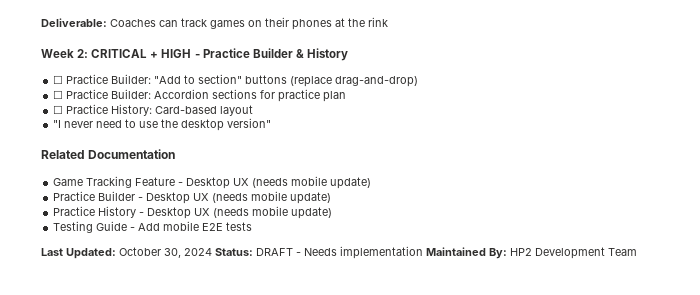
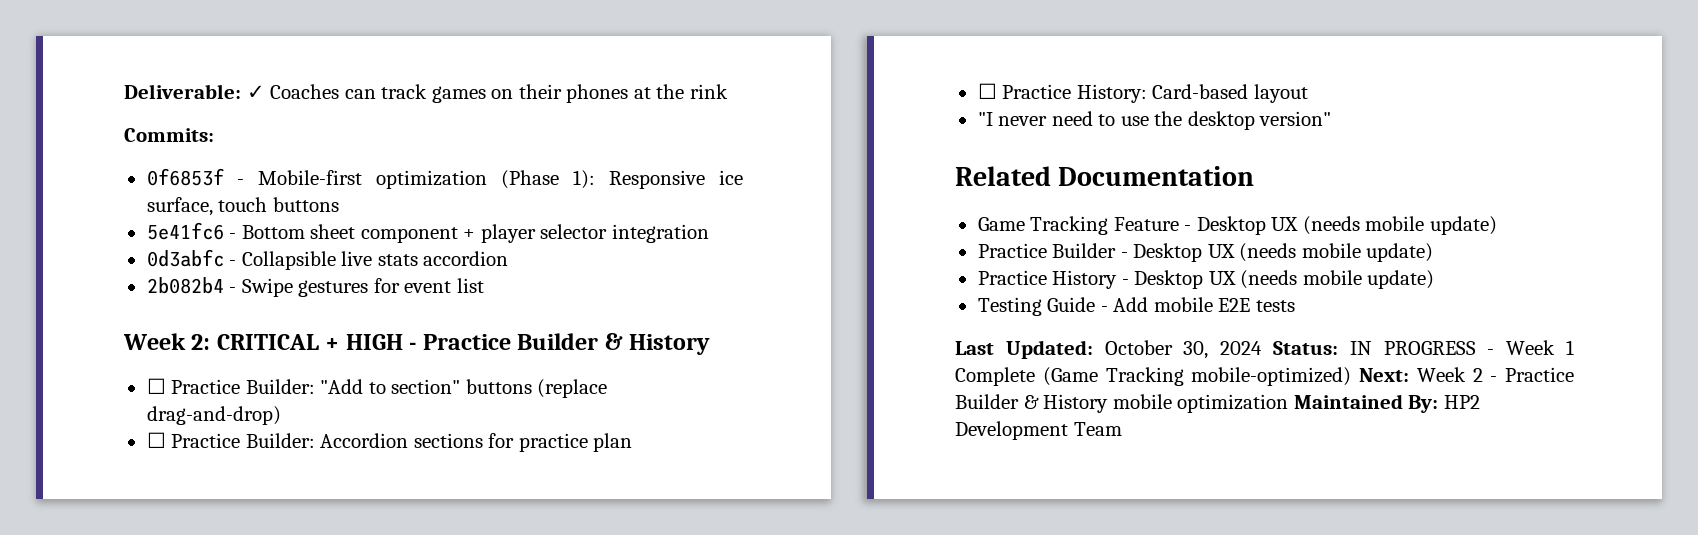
- Deliverable: Coaches can track games on their phones at the rink
+ Deliverable: ✓ Coaches can track games on their phones at the rink
+ Commits:
+ 0f6853f - Mobile-first optimization (Phase 1): Responsive ice surface, touch buttons
+ 5e41fc6 - Bottom sheet component + player selector integration
+ 0d3abfc - Collapsible live stats accordion
+ 2b082b4 - Swipe gestures for event list
- Last Updated: October 30, 2024 Status: DRAFT - Needs implementation Maintained By: HP2 Development Team
+ Last Updated: October 30, 2024 Status: IN PROGRESS - Week 1 Complete (Game Tracking mobile-optimized) Next: Week 2 - Practice Builder & History mobile optimization Maintained By: HP2 Development Team

